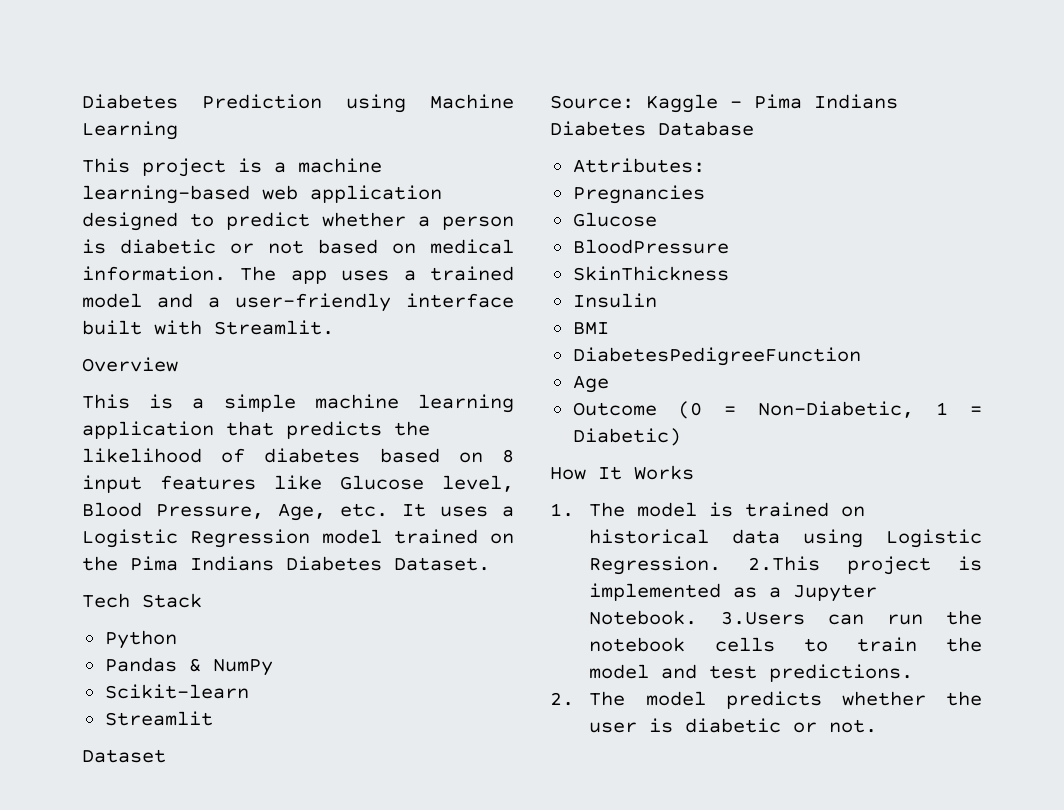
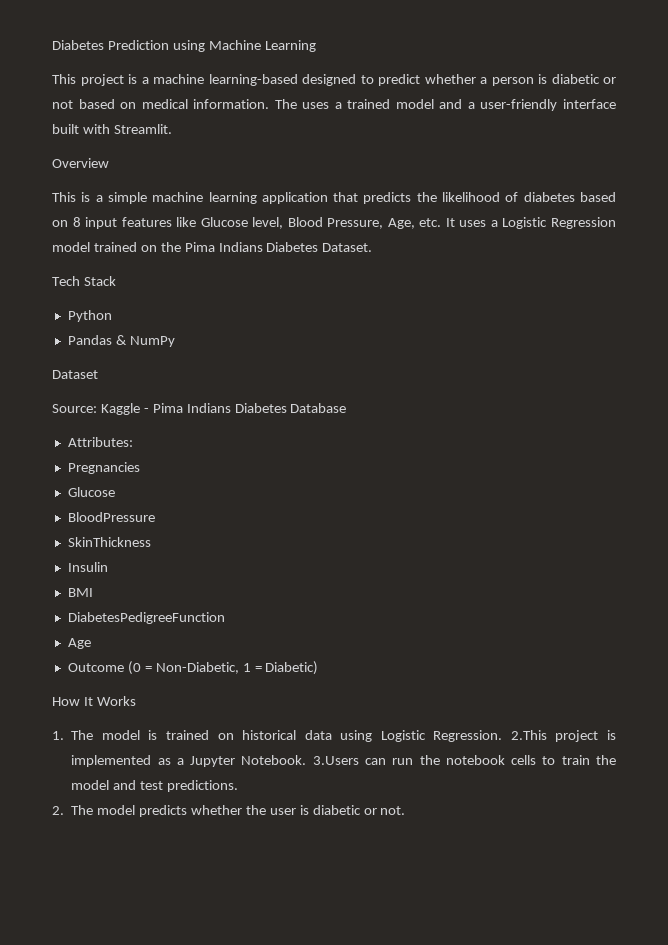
- This project is a machine learning-based web application designed to predict whether a person is diabetic or not based on medical information.
+ This project is a machine learning-based designed to predict whether a person is diabetic or not based on medical information.
- The app uses a trained model and a user-friendly interface built with Streamlit.
+ The uses a trained model and a user-friendly interface built with Streamlit.
- Scikit-learn
- Streamlit

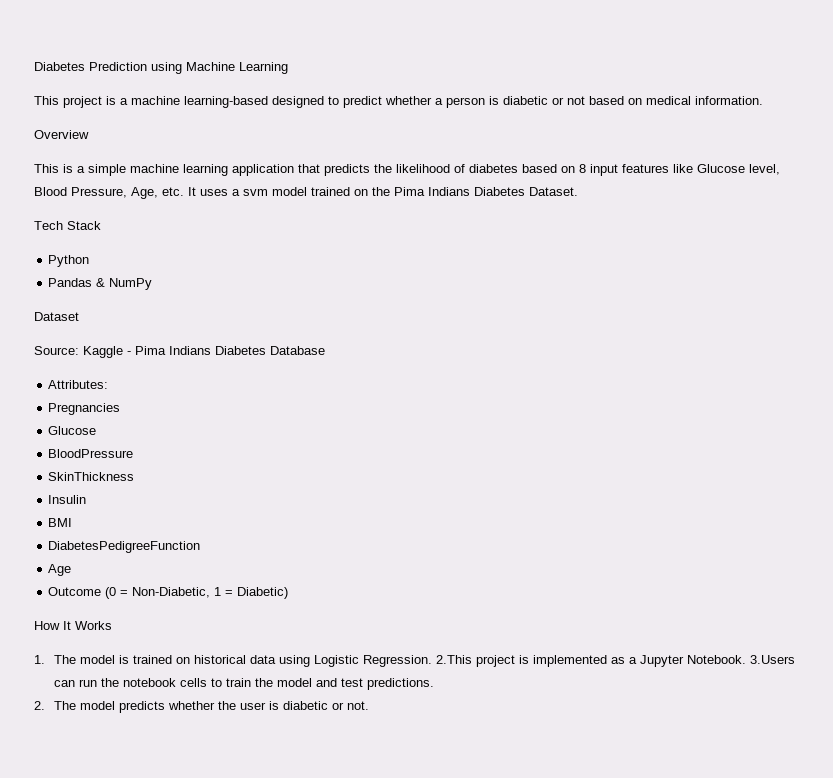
- The uses a trained model and a user-friendly interface built with Streamlit.
- This is a simple machine learning application that predicts the likelihood of diabetes based on 8 input features like Glucose level, Blood Pressure, Age, etc. It uses a Logistic Regression model trained on the Pima Indians Diabetes Dataset.
+ This is a simple machine learning application that predicts the likelihood of diabetes based on 8 input features like Glucose level, Blood Pressure, Age, etc. It uses a svm model trained on the Pima Indians Diabetes Dataset.

